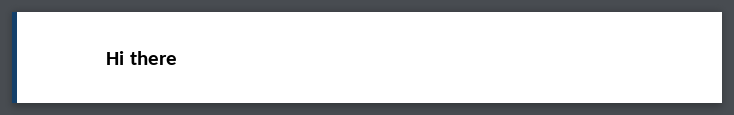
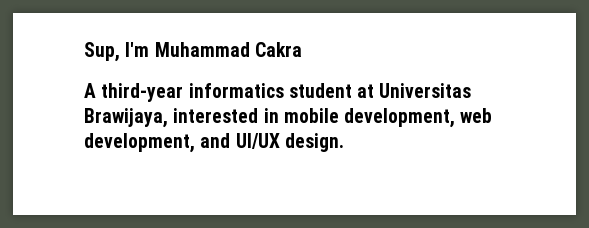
- Hi there
+ Sup, I'm Muhammad Cakra
+ A third-year informatics student at Universitas Brawijaya, interested in mobile development, web development, and UI/UX design.

